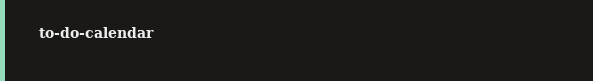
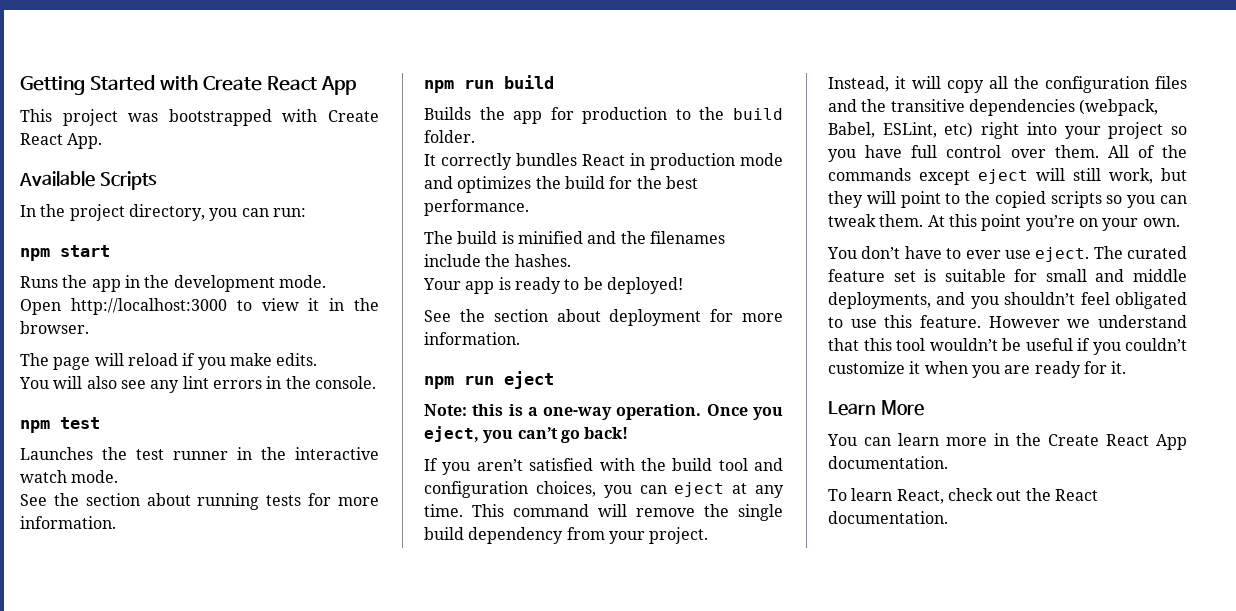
- to-do-calendar
+ Getting Started with Create React App
+ This project was bootstrapped with Create React App.
+ Available Scripts
+ In the project directory, you can run:
+ npm start
+ Runs the app in the development mode.
+ Open http://localhost:3000 to view it in the browser.
+ The page will reload if you make edits.
+ You will also see any lint errors in the console.
+ npm test
+ Launches the test runner in the interactive watch mode.
+ See the section about running tests for more information.
+ npm run build
+ Builds the app for production to the build folder.
+ It correctly bundles React in production mode and optimizes the build for the best performance.
+ The build is minified and the filenames include the hashes.
+ Your app is ready to be deployed!
+ See the section about deployment for more information.
+ npm run eject
+ Note: this is a one-way operation. Once you eject, you can’t go back!
+ If you aren’t satisfied with the build tool and configuration choices, you can eject at any time. This command will remove the single build dependency from your project.
+ Instead, it will copy all the configuration files and the transitive dependencies (webpack, Babel, ESLint, etc) right into your project so you have full control over them. All of the commands except eject will still work, but they will point to the copied scripts so you can tweak them. At this point you’re on your own.
+ You don’t have to ever use eject. The curated feature set is suitable for small and middle deployments, and you shouldn’t feel obligated to use this feature. However we understand that this tool wouldn’t be useful if you couldn’t customize it when you are ready for it.
+ Learn More
+ You can learn more in the Create React App documentation.
+ To learn React, check out the React documentation.

